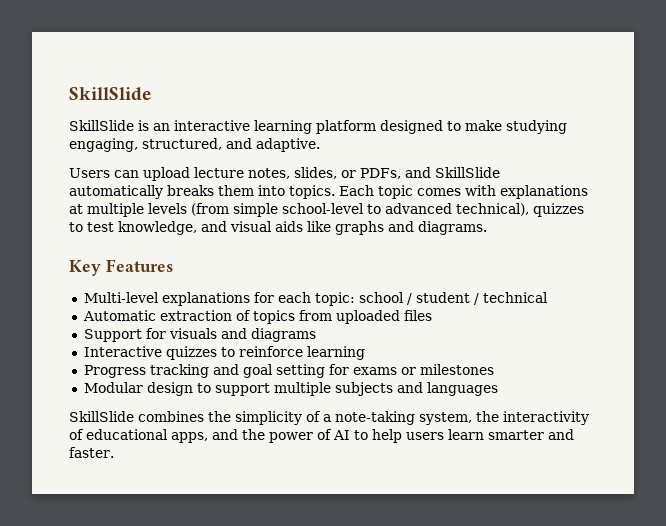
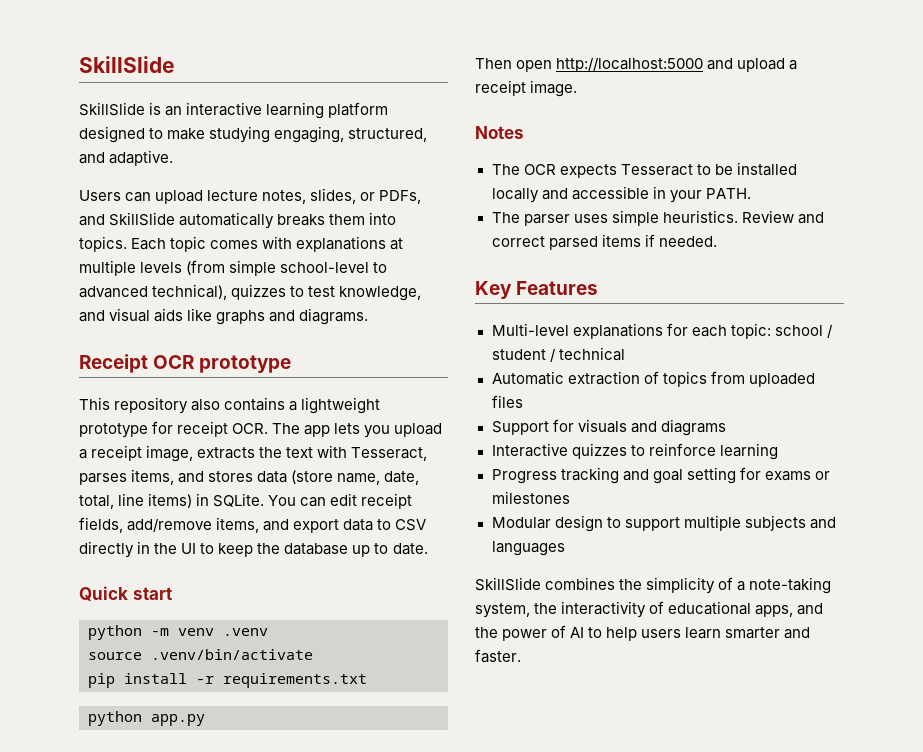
+ Receipt OCR prototype
+ This repository also contains a lightweight prototype for receipt OCR. The app lets you upload a receipt image, extracts the text with Tesseract, parses items, and stores data (store name, date, total, line items) in SQLite. You can edit receipt fields, add/remove items, and export data to CSV directly in the UI to keep the database up to date.
+ Quick start
+ python -m venv .venv
+ source .venv/bin/activate
+ pip install -r requirements.txt
+ python app.py
+ Then open http://localhost:5000 and upload a receipt image.
+ Notes
+ The OCR expects Tesseract to be installed locally and accessible in your PATH.
+ The parser uses simple heuristics. Review and correct parsed items if needed.

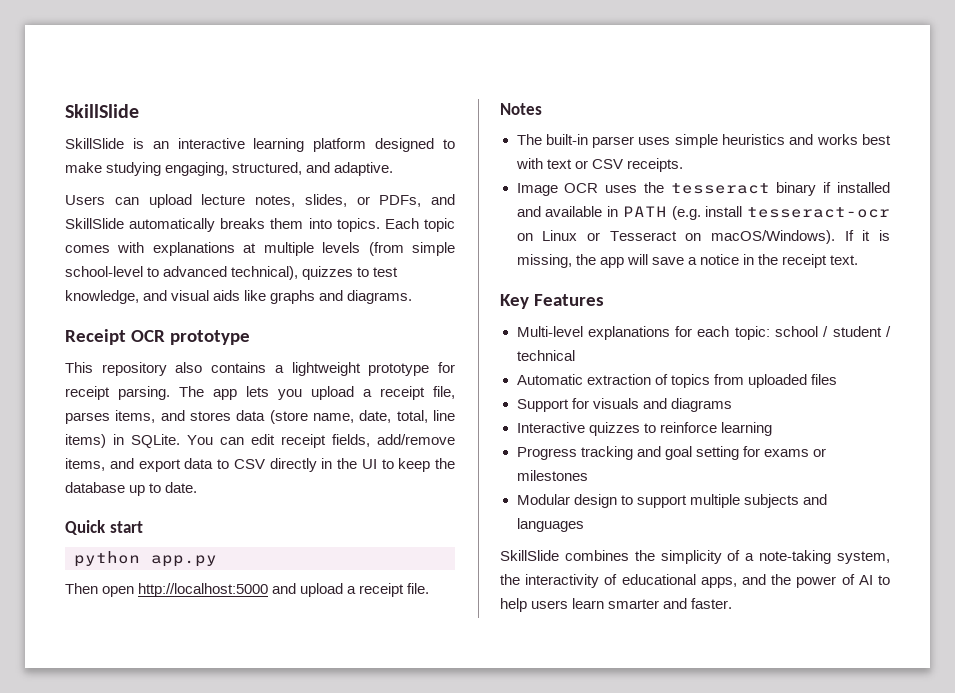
- This repository also contains a lightweight prototype for receipt OCR. The app lets you upload a receipt image, extracts the text with Tesseract, parses items, and stores data (store name, date, total, line items) in SQLite.
+ This repository also contains a lightweight prototype for receipt parsing. The app lets you upload a receipt file, parses items, and stores data (store name, date, total, line items) in SQLite.
- python -m venv .venv
- source .venv/bin/activate
- pip install -r requirements.txt
- Then open http://localhost:5000 and upload a receipt image.
+ Then open http://localhost:5000 and upload a receipt file.
- The OCR expects Tesseract to be installed locally and accessible in your PATH.
- The parser uses simple heuristics. Review and correct parsed items if needed.
+ The built-in parser uses simple heuristics and works best with text or CSV receipts.
+ Image OCR uses the tesseract binary if installed and available in PATH (e.g. install tesseract-ocr on Linux or Tesseract on macOS/Windows). If it is missing, the app will save a notice in the receipt text.

